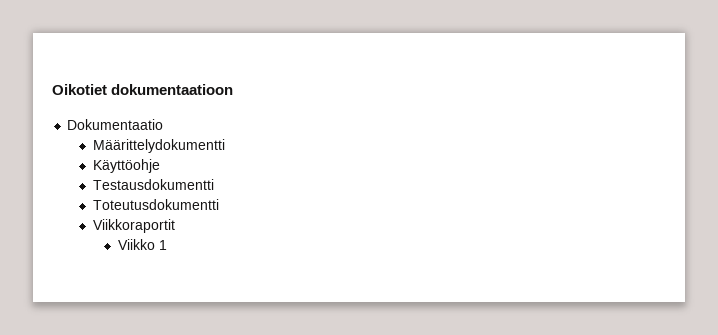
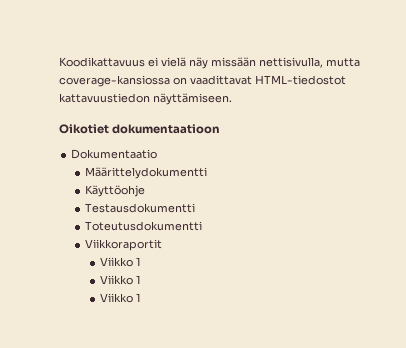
+ Koodikattavuus ei vielä näy missään nettisivulla, mutta coverage-kansiossa on vaadittavat HTML-tiedostot kattavuustiedon näyttämiseen.
  Viikkoraportit
+ Viikko 1
+ Viikko 1

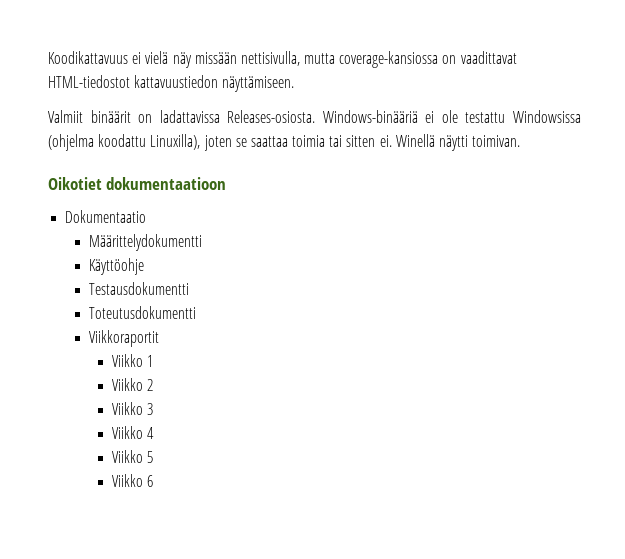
+ Valmiit binäärit on ladattavissa Releases-osiosta. Windows-binääriä ei ole testattu Windowsissa (ohjelma koodattu Linuxilla), joten se saattaa toimia tai sitten ei. Winellä näytti toimivan.
  Viikkoraportit
  Viikko 1
- Viikko 1
- Viikko 1
+ Viikko 2
+ Viikko 3
+ Viikko 4
+ Viikko 5
+ Viikko 6

